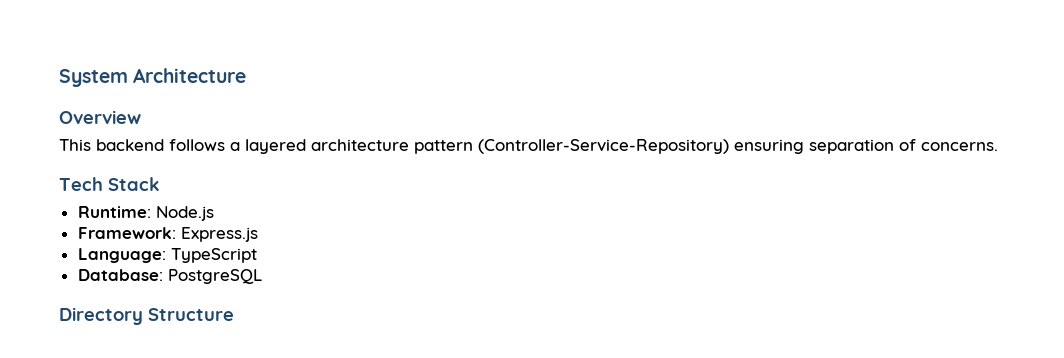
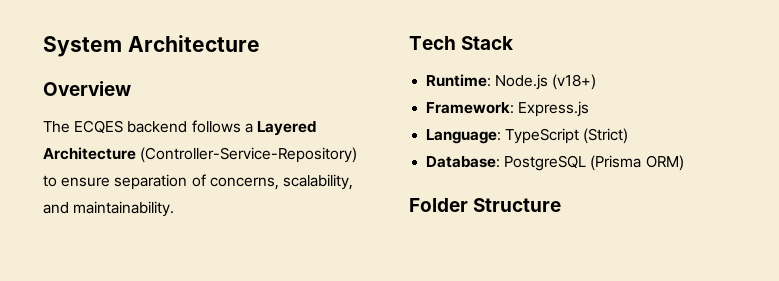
- This backend follows a layered architecture pattern (Controller-Service-Repository) ensuring separation of concerns.
+ The ECQES backend follows a Layered Architecture (Controller-Service-Repository) to ensure separation of concerns, scalability, and maintainability.
- Runtime: Node.js
+ Runtime: Node.js (v18+)
- Language: TypeScript
+ Language: TypeScript (Strict)
- Database: PostgreSQL
- Directory Structure
+ Database: PostgreSQL (Prisma ORM)
+ Folder Structure

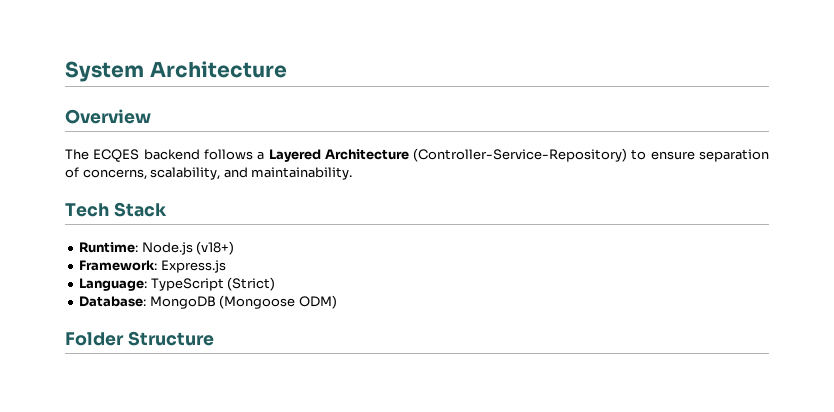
- Database: PostgreSQL (Prisma ORM)
+ Database: MongoDB (Mongoose ODM)

